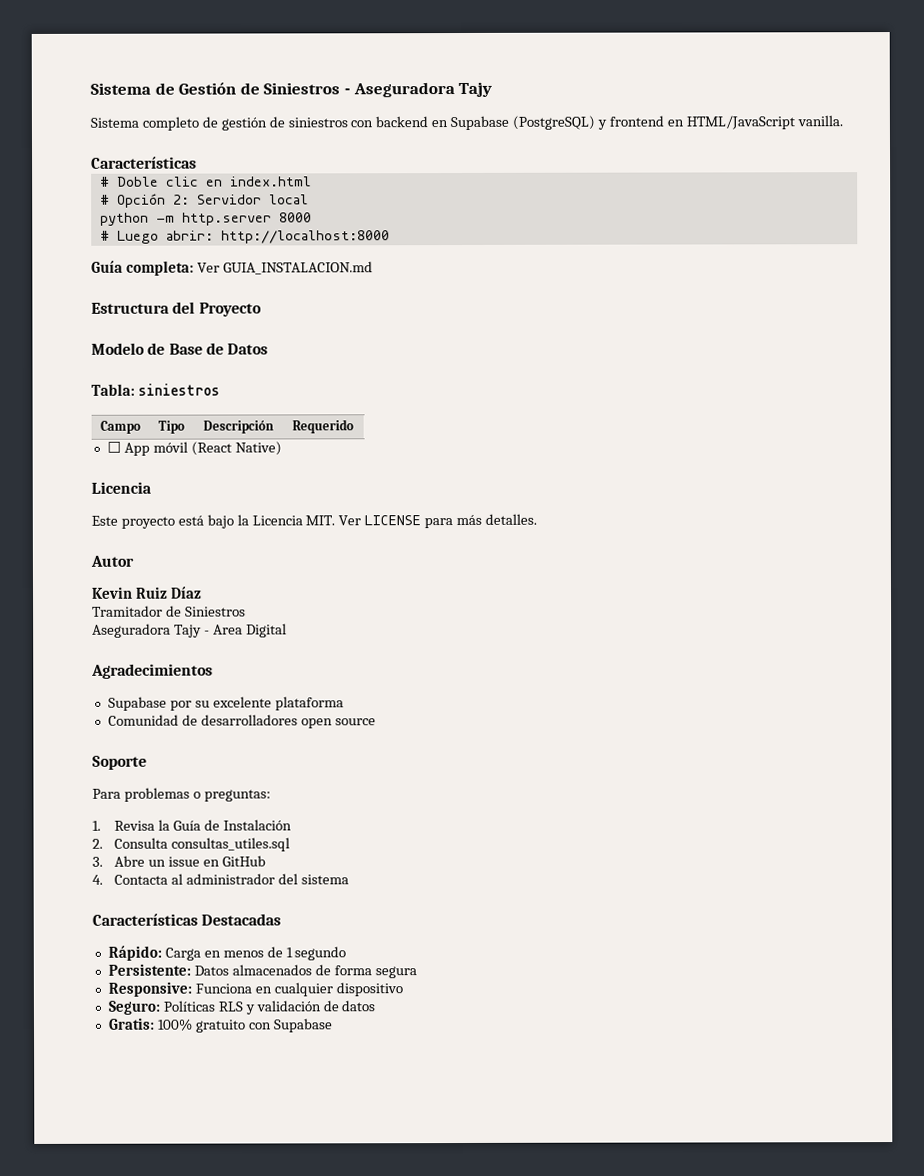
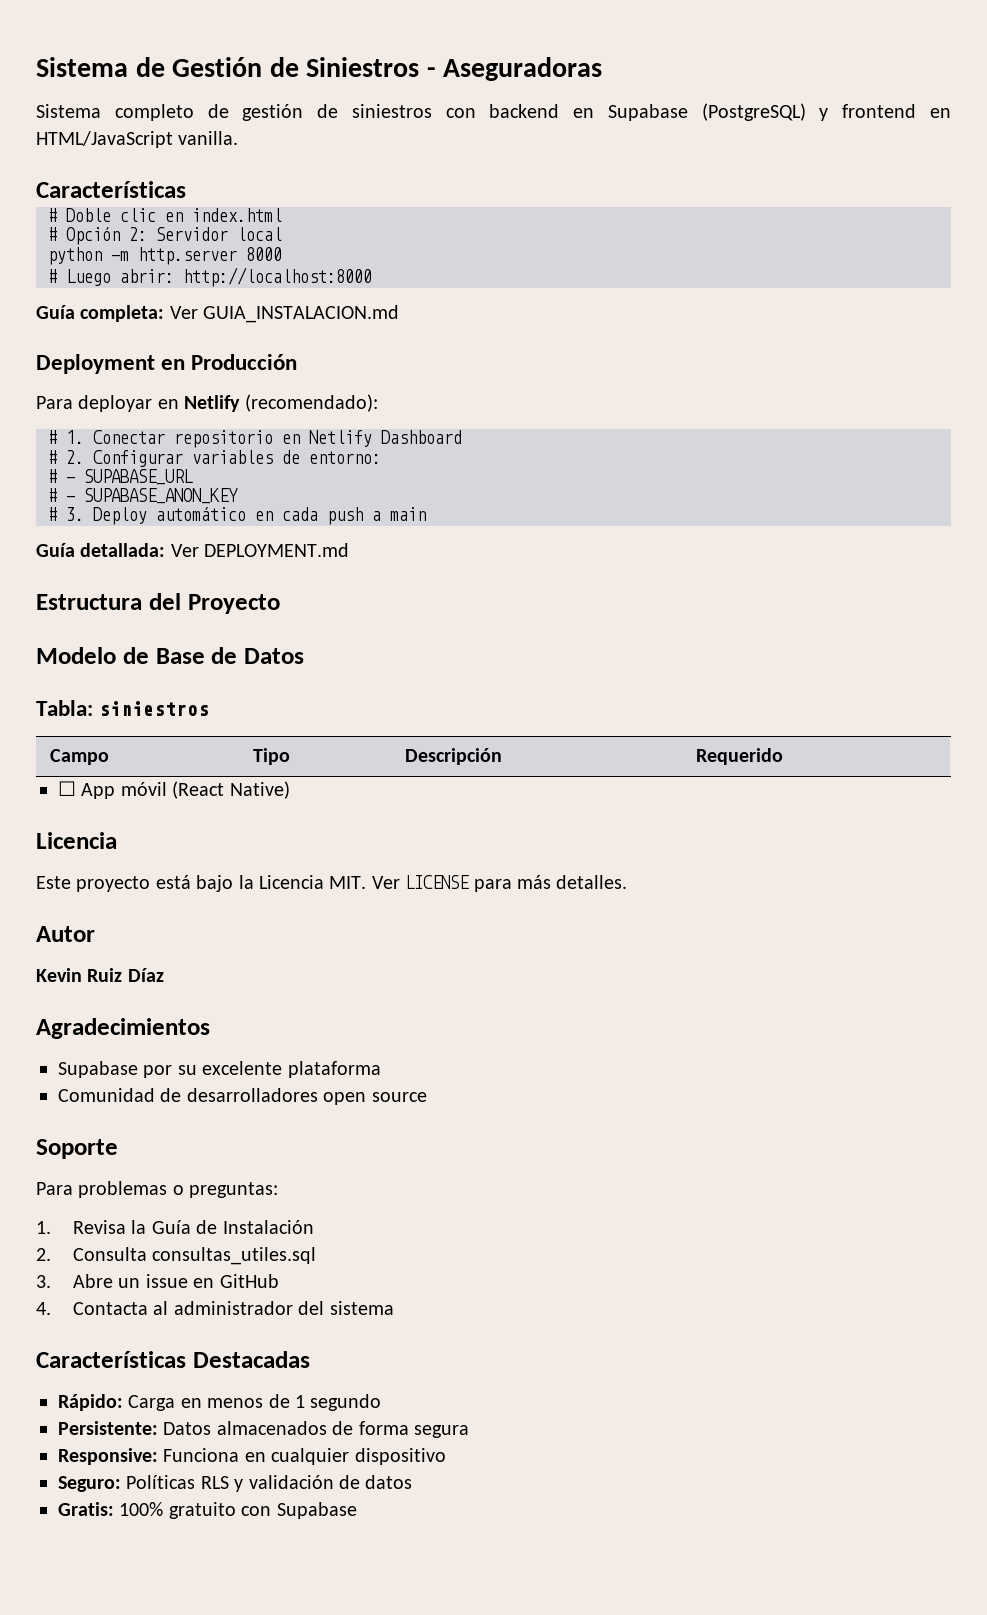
- Sistema de Gestión de Siniestros - Aseguradora Tajy
+ Sistema de Gestión de Siniestros - Aseguradoras
+ Deployment en Producción
+ Para deployar en Netlify (recomendado):
+ # 1. Conectar repositorio en Netlify Dashboard
+ # 2. Configurar variables de entorno:
+ # - SUPABASE_URL
+ # - SUPABASE_ANON_KEY
+ # 3. Deploy automático en cada push a main
+ Guía detallada: Ver DEPLOYMENT.md
- Tramitador de Siniestros
- Aseguradora Tajy - Area Digital

